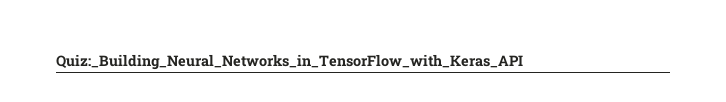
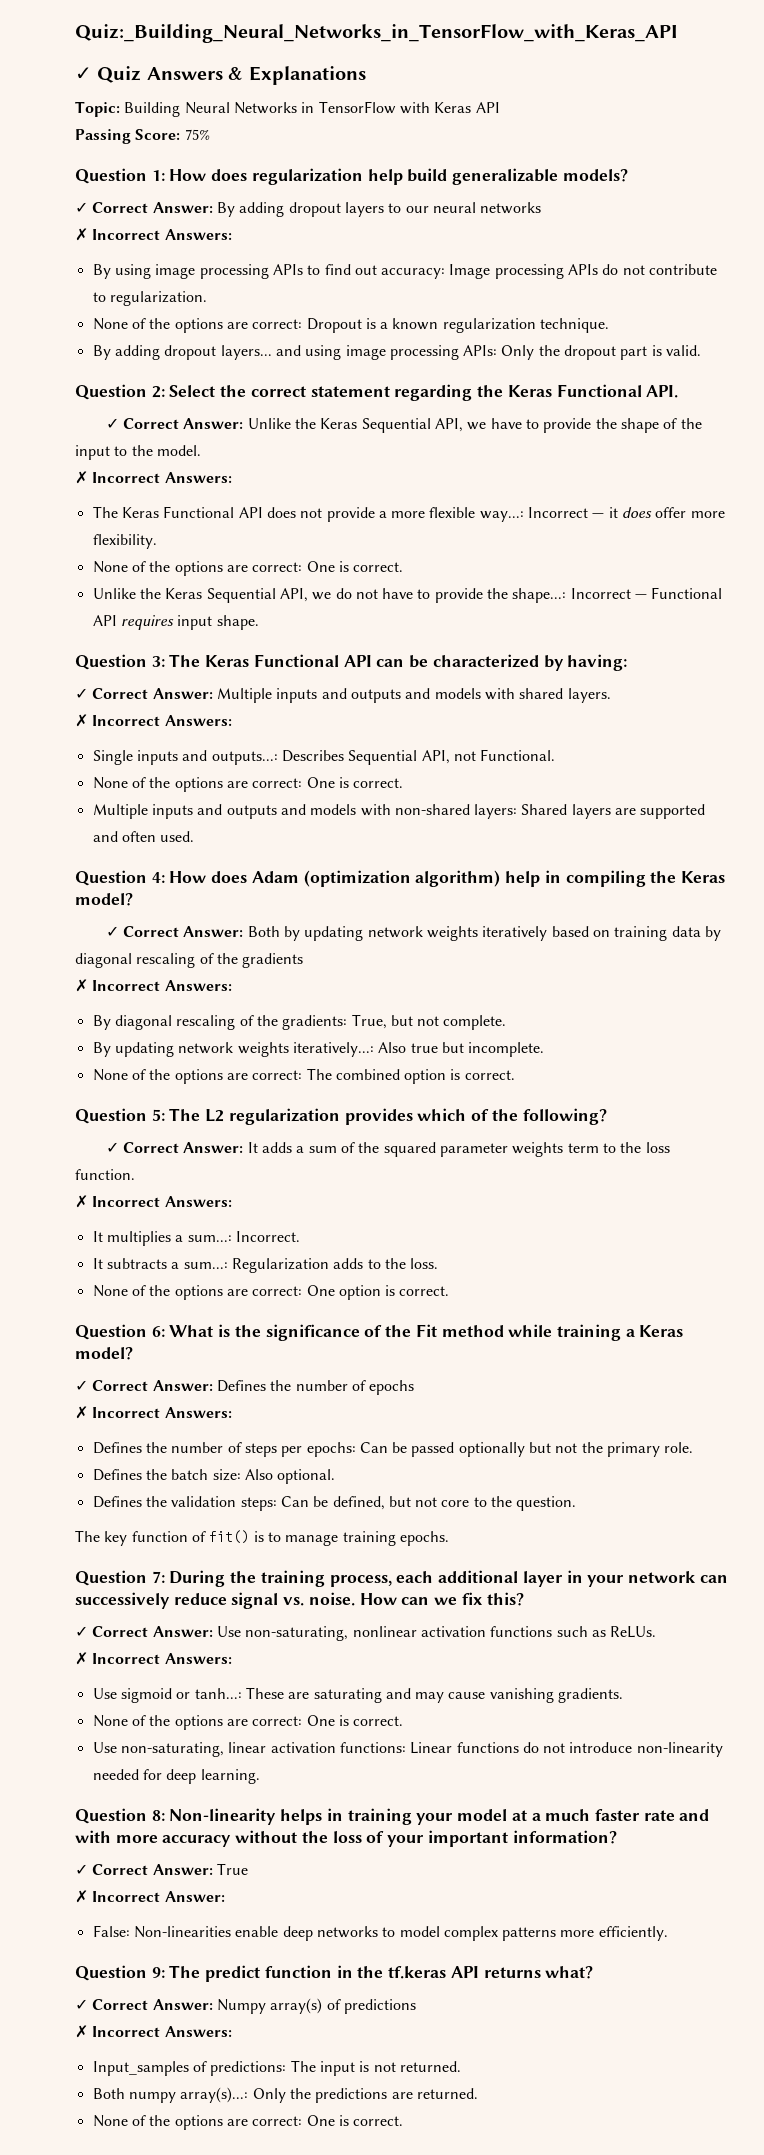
+ ✓ Quiz Answers & Explanations
+ Topic: Building Neural Networks in TensorFlow with Keras API
+ Passing Score: 75%
+ Question 1: How does regularization help build generalizable models?
+ ✓ Correct Answer: By adding dropout layers to our neural networks
+ ✗ Incorrect Answers:
+ By using image processing APIs to find out accuracy: Image processing APIs do not contribute to regularization.
+ None of the options are correct: Dropout is a known regularization technique.
+ By adding dropout layers... and using image processing APIs: Only the dropout part is valid.
+ Question 2: Select the correct statement regarding the Keras Functional API.
+ ✓ Correct Answer: Unlike the Keras Sequential API, we have to provide the shape of the input to the model.
+ ✗ Incorrect Answers:
+ The Keras Functional API does not provide a more flexible way...: Incorrect — it does offer more flexibility.
+ None of the options are correct: One is correct.
+ Unlike the Keras Sequential API, we do not have to provide the shape...: Incorrect — Functional API requires input shape.
+ Question 3: The Keras Functional API can be characterized by having:
+ ✓ Correct Answer: Multiple inputs and outputs and models with shared layers.
+ ✗ Incorrect Answers:
+ Single inputs and outputs...: Describes Sequential API, not Functional.
+ None of the options are correct: One is correct.
+ Multiple inputs and outputs and models with non-shared layers: Shared layers are supported and often used.
+ Question 4: How does Adam (optimization algorithm) help in compiling the Keras model?
+ ✓ Correct Answer: Both by updating network weights iteratively based on training data by diagonal rescaling of the gradients
+ ✗ Incorrect Answers:
+ By diagonal rescaling of the gradients: True, but not complete.
+ By updating network weights iteratively...: Also true but incomplete.
+ None of the options are correct: The combined option is correct.
+ Question 5: The L2 regularization provides which of the following?
+ ✓ Correct Answer: It adds a sum of the squared parameter weights term to the loss function.
+ ✗ Incorrect Answers:
+ It multiplies a sum...: Incorrect.
+ It subtracts a sum...: Regularization adds to the loss.
+ None of the options are correct: One option is correct.
+ Question 6: What is the significance of the Fit method while training a Keras model?
+ ✓ Correct Answer: Defines the number of epochs
+ ✗ Incorrect Answers:
+ Defines the number of steps per epochs: Can be passed optionally but not the primary role.
+ Defines the batch size: Also optional.
+ Defines the validation steps: Can be defined, but not core to the question.
+ The key function of fit() is to manage training epochs.
+ Question 7: During the training process, each additional layer in your network can successively reduce signal vs. noise. How can we fix this?
+ ✓ Correct Answer: Use non-saturating, nonlinear activation functions such as ReLUs.
+ ✗ Incorrect Answers:
+ Use sigmoid or tanh...: These are saturating and may cause vanishing gradients.
+ None of the options are correct: One is correct.
+ Use non-saturating, linear activation functions: Linear functions do not introduce non-linearity needed for deep learning.
+ Question 8: Non-linearity helps in training your model at a much faster rate and with more accuracy without the loss of your important information?
+ ✓ Correct Answer: True
+ ✗ Incorrect Answer:
+ False: Non-linearities enable deep networks to model complex patterns more efficiently.
+ Question 9: The predict function in the tf.keras API returns what?
+ ✓ Correct Answer: Numpy array(s) of predictions
+ ✗ Incorrect Answers:
+ Input_samples of predictions: The input is not returned.
+ Both numpy array(s)...: Only the predictions are returned.
+ None of the options are correct: One is correct.

